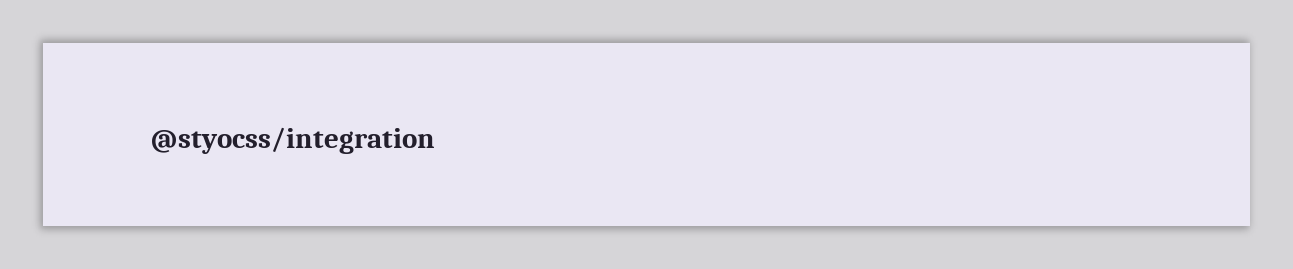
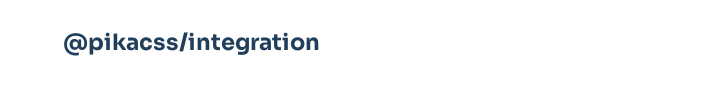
- @styocss/integration
+ @pikacss/integration

